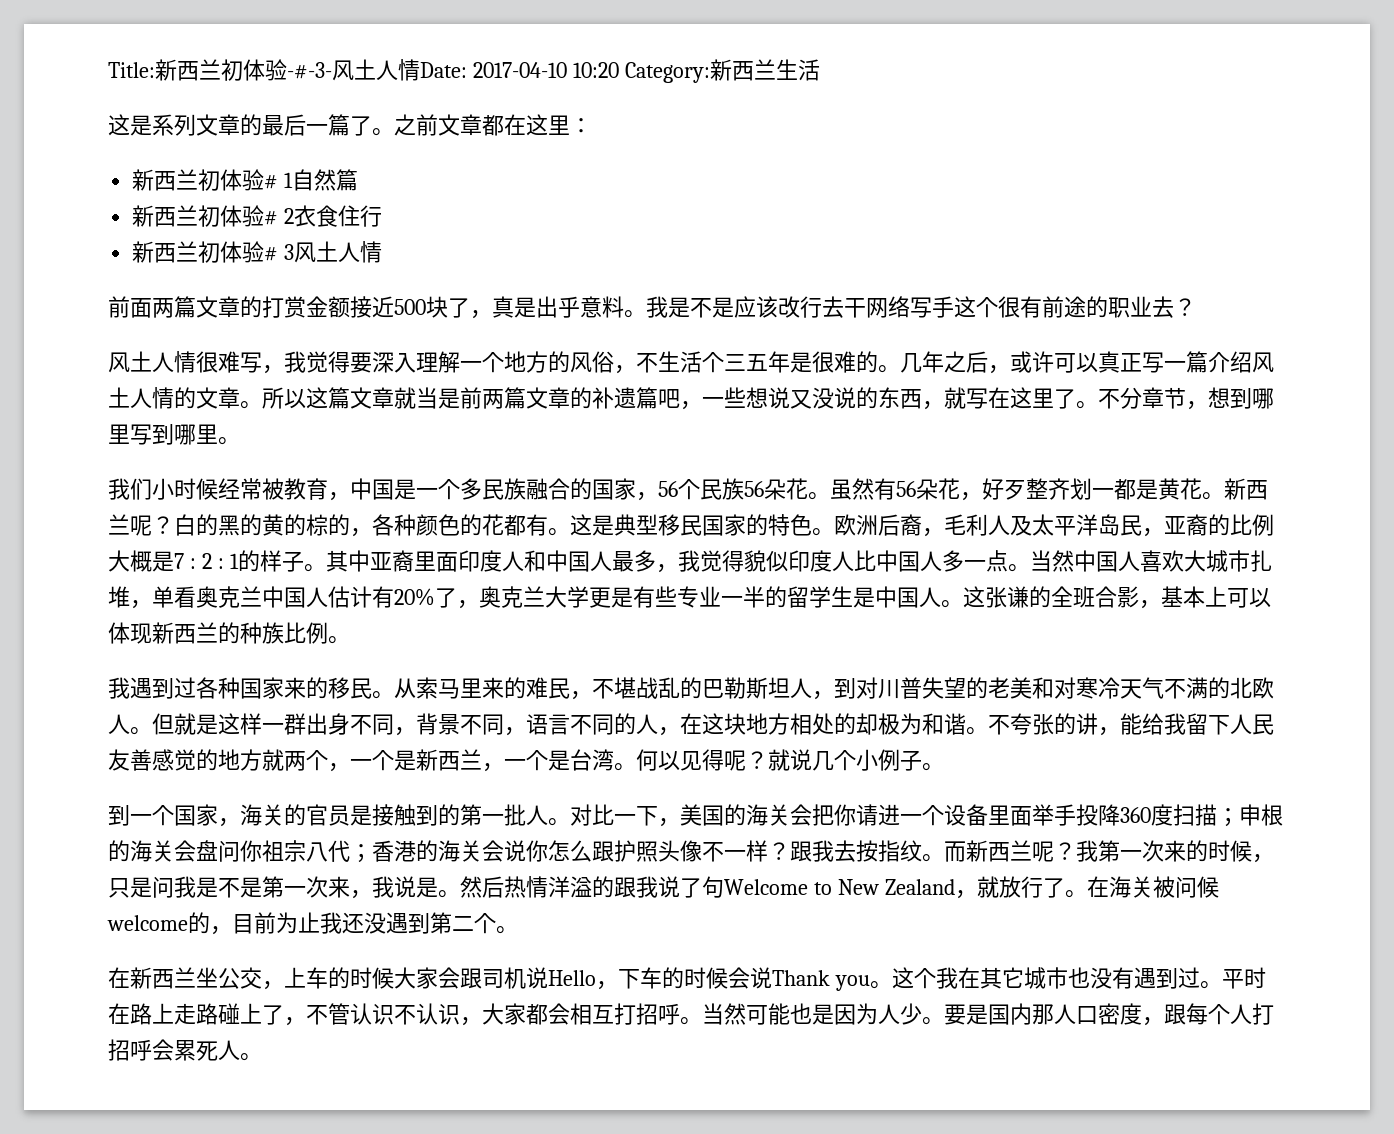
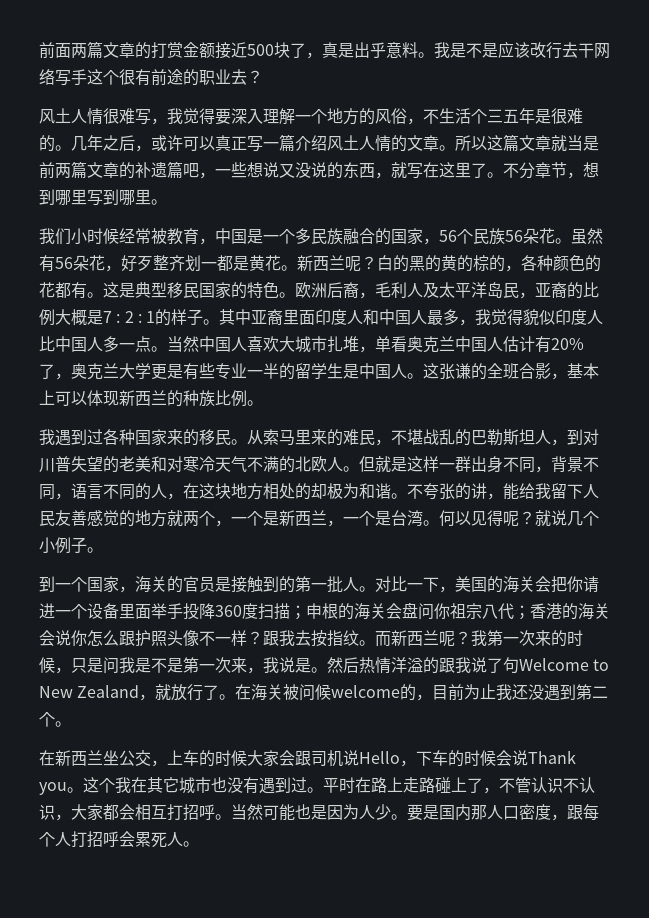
- Title:新西兰初体验-#-3-风土人情Date: 2017-04-10 10:20 Category:新西兰生活
- 这是系列文章的最后一篇了。之前文章都在这里：
- 新西兰初体验# 1自然篇
- 新西兰初体验# 2衣食住行
- 新西兰初体验# 3风土人情

